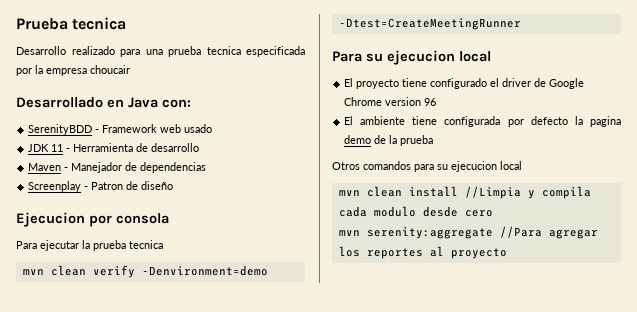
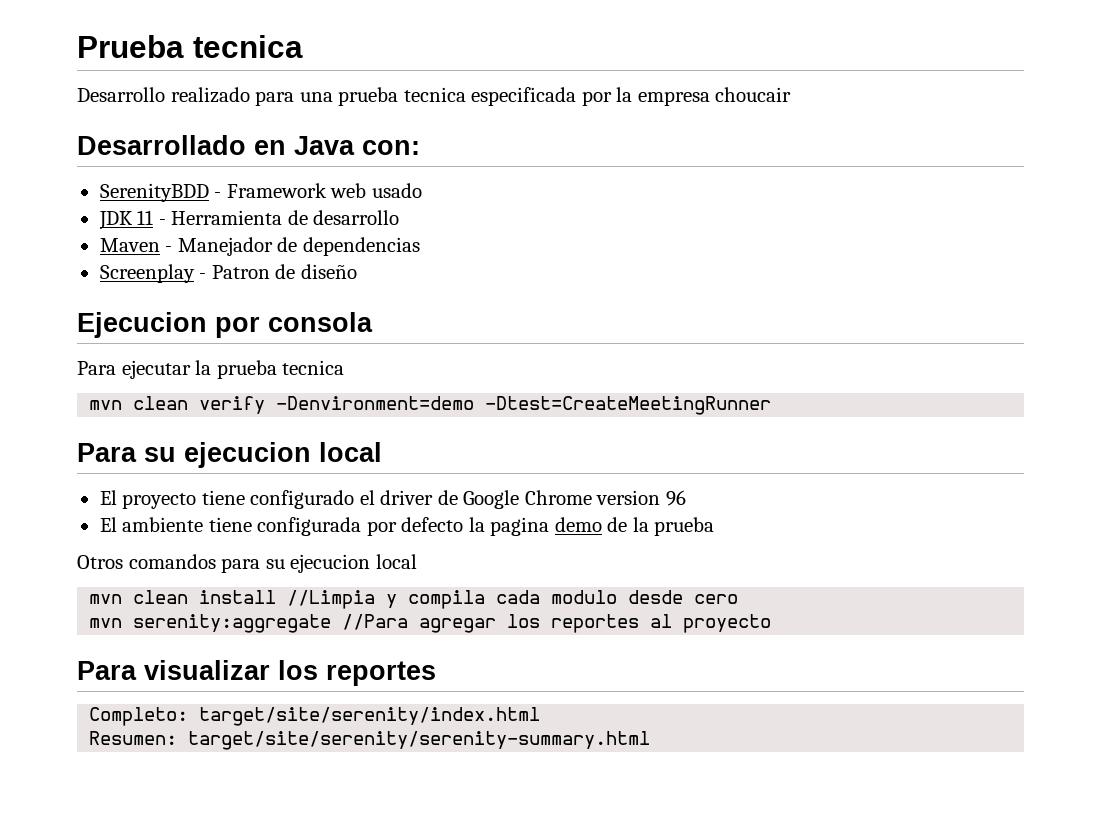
+ Para visualizar los reportes
+ Completo: target/site/serenity/index.html
+ Resumen: target/site/serenity/serenity-summary.html

